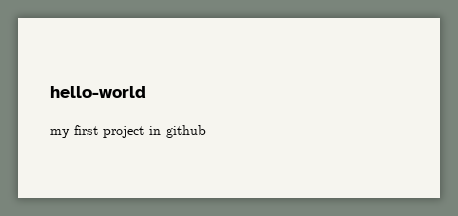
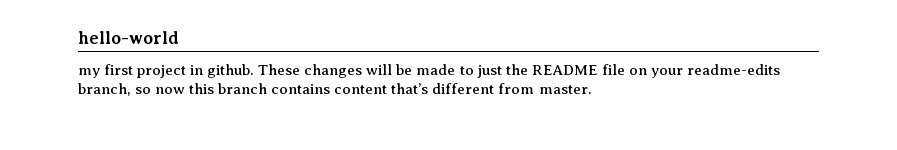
- my first project in github
+ my first project in github. These changes will be made to just the README file on your readme-edits branch, so now this branch contains content that’s different from master.

